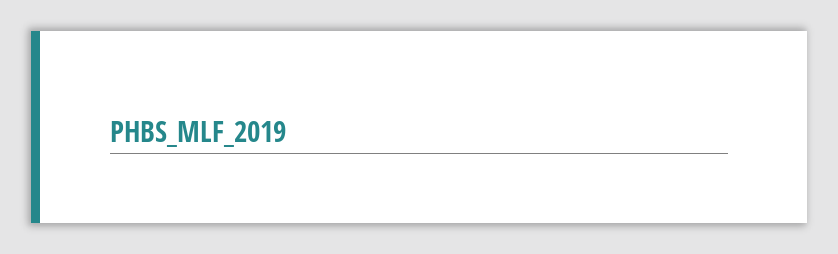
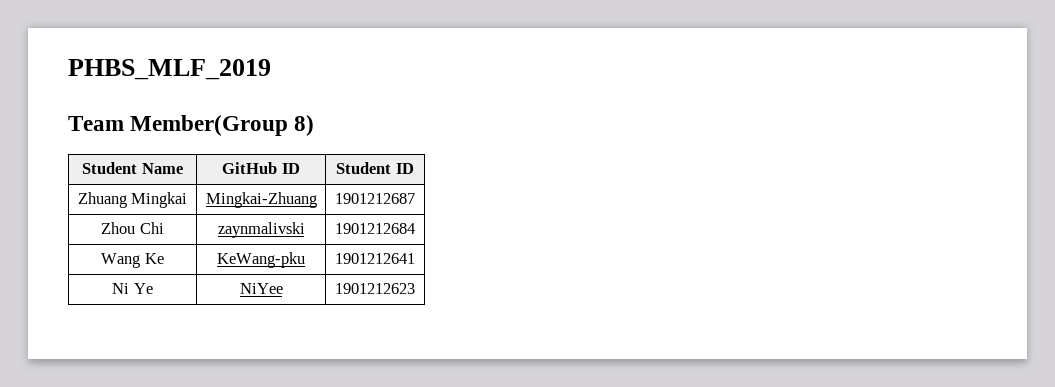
+ Team Member(Group 8)
+ Student Name | GitHub ID | Student ID
+ Zhuang Mingkai | Mingkai-Zhuang | 1901212687
+ Zhou Chi | zaynmalivski | 1901212684
+ Wang Ke | KeWang-pku | 1901212641
+ Ni Ye | NiYee | 1901212623

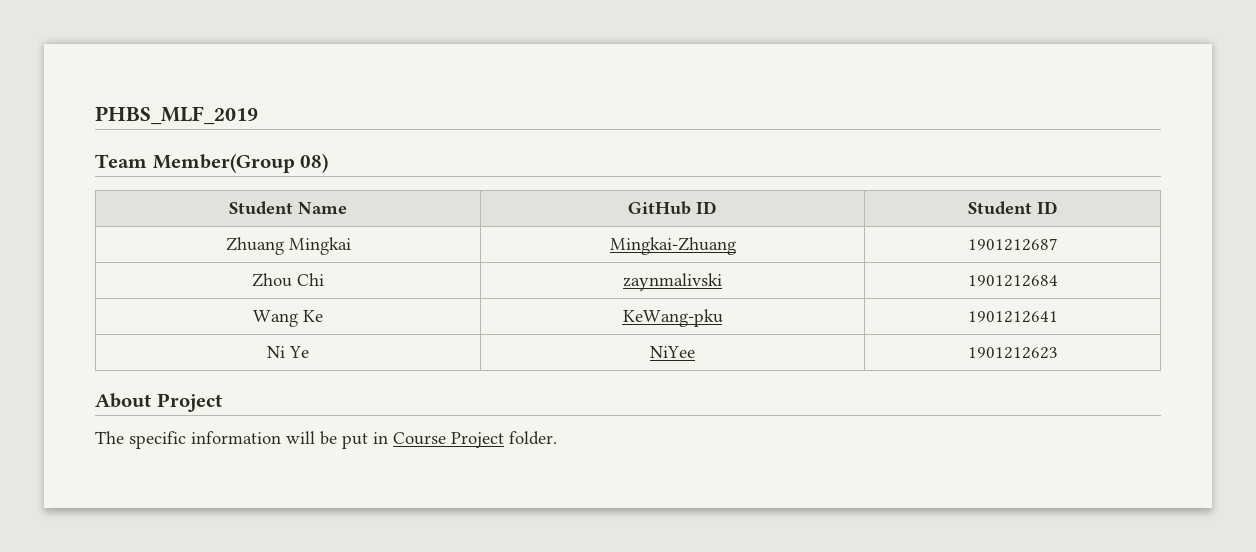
- Team Member(Group 8)
+ Team Member(Group 08)
+ About Project
+ The specific information will be put in Course Project folder.

